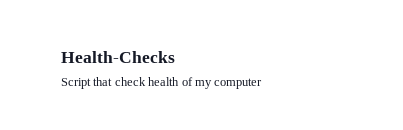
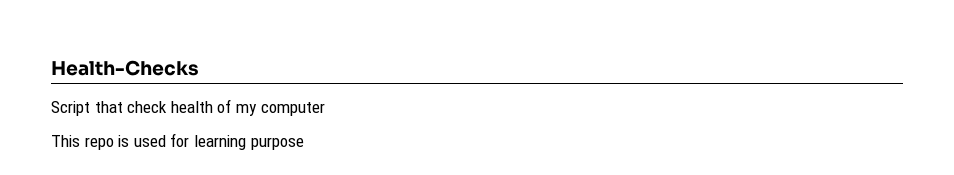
+ This repo is used for learning purpose

